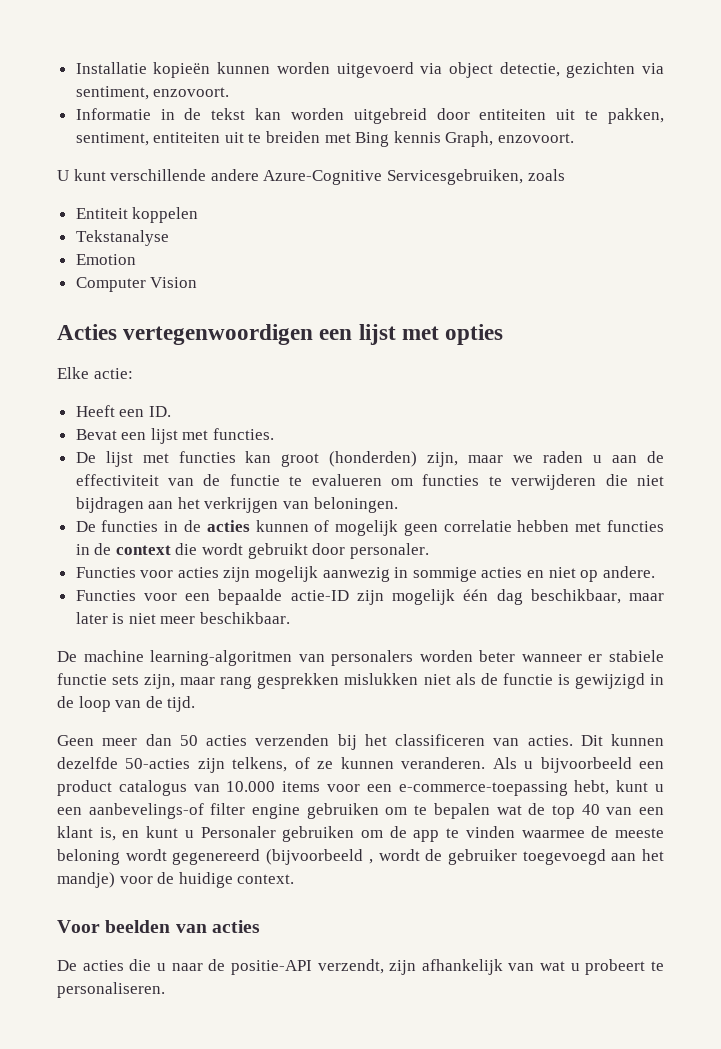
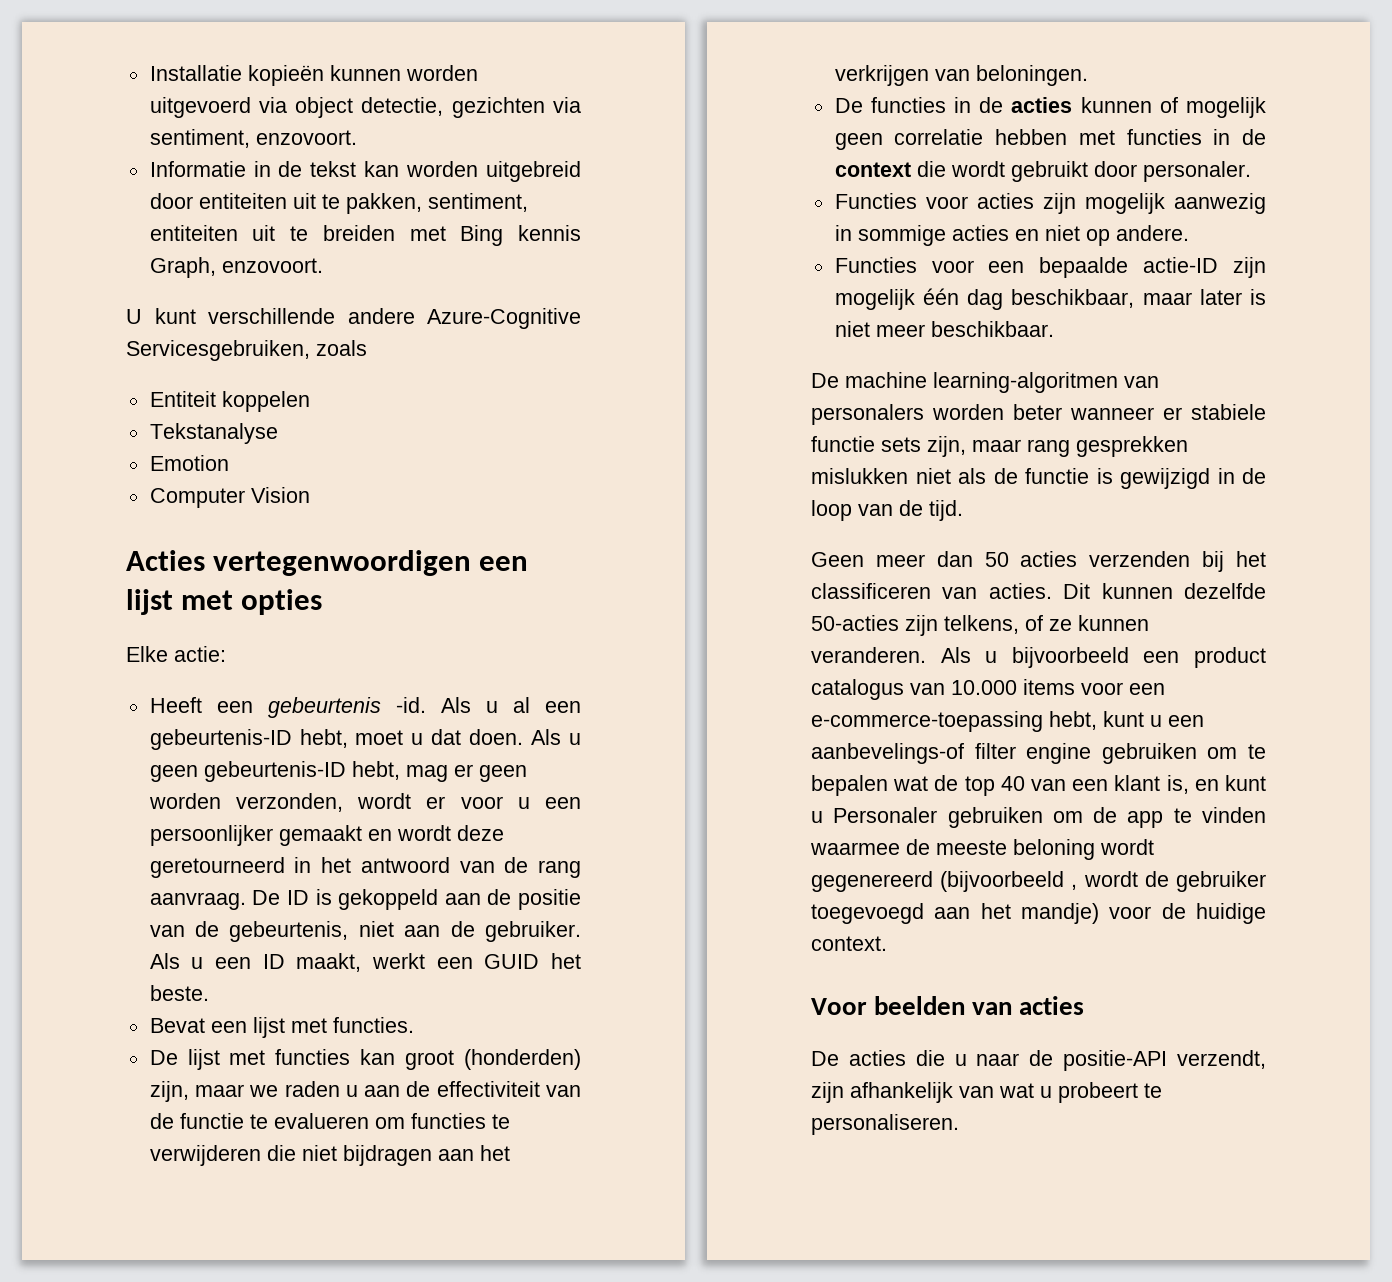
- Heeft een ID.
+ Heeft een gebeurtenis -id. Als u al een gebeurtenis-ID hebt, moet u dat doen. Als u geen gebeurtenis-ID hebt, mag er geen worden verzonden, wordt er voor u een persoonlijker gemaakt en wordt deze geretourneerd in het antwoord van de rang aanvraag. De ID is gekoppeld aan de positie van de gebeurtenis, niet aan de gebruiker. Als u een ID maakt, werkt een GUID het beste.

